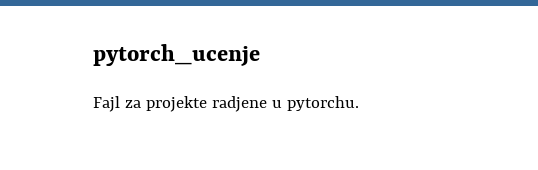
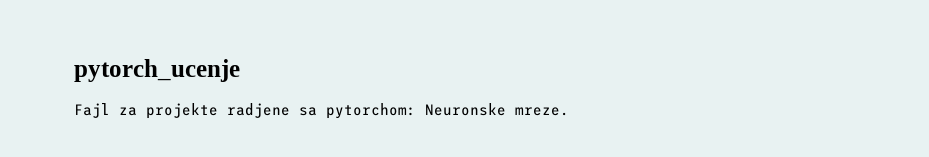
- Fajl za projekte radjene u pytorchu.
+ Fajl za projekte radjene sa pytorchom: Neuronske mreze.

